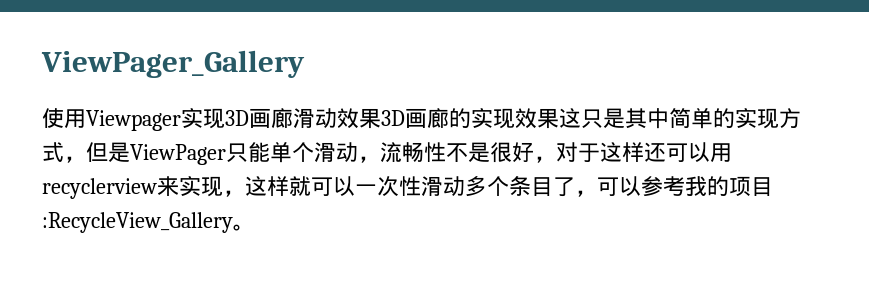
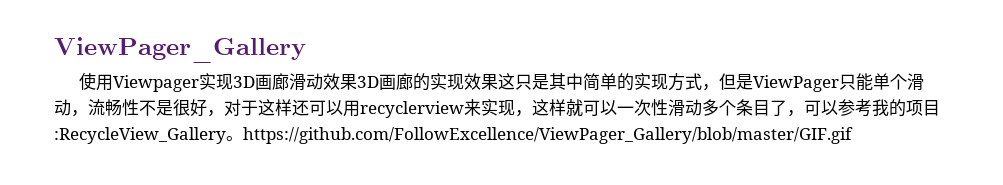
- 使用Viewpager实现3D画廊滑动效果3D画廊的实现效果这只是其中简单的实现方式，但是ViewPager只能单个滑动，流畅性不是很好，对于这样还可以用recyclerview来实现，这样就可以一次性滑动多个条目了，可以参考我的项目:RecycleView_Gallery。
+ 使用Viewpager实现3D画廊滑动效果3D画廊的实现效果这只是其中简单的实现方式，但是ViewPager只能单个滑动，流畅性不是很好，对于这样还可以用recyclerview来实现，这样就可以一次性滑动多个条目了，可以参考我的项目:RecycleView_Gallery。https://github.com/FollowExcellence/ViewPager_Gallery/blob/master/GIF.gif

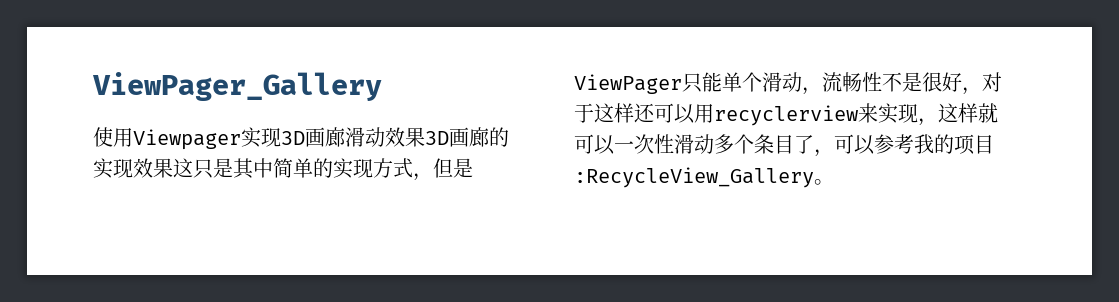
- 使用Viewpager实现3D画廊滑动效果3D画廊的实现效果这只是其中简单的实现方式，但是ViewPager只能单个滑动，流畅性不是很好，对于这样还可以用recyclerview来实现，这样就可以一次性滑动多个条目了，可以参考我的项目:RecycleView_Gallery。https://github.com/FollowExcellence/ViewPager_Gallery/blob/master/GIF.gif
+ 使用Viewpager实现3D画廊滑动效果3D画廊的实现效果这只是其中简单的实现方式，但是ViewPager只能单个滑动，流畅性不是很好，对于这样还可以用recyclerview来实现，这样就可以一次性滑动多个条目了，可以参考我的项目:RecycleView_Gallery。

